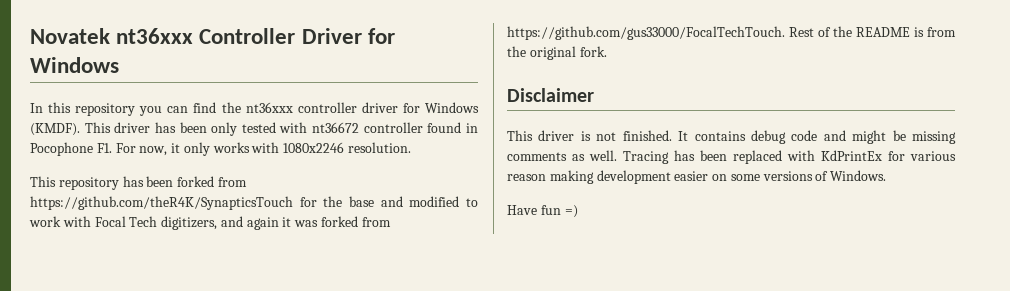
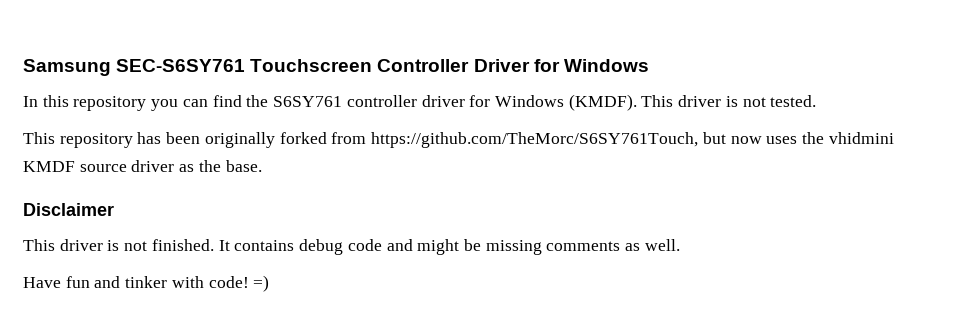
- Novatek nt36xxx Controller Driver for Windows
+ Samsung SEC-S6SY761 Touchscreen Controller Driver for Windows
- In this repository you can find the nt36xxx controller driver for Windows (KMDF).
+ In this repository you can find the S6SY761 controller driver for Windows (KMDF).
- This driver has been only tested with nt36672 controller found in Pocophone F1. For now, it only works with 1080x2246 resolution.
+ This driver is not tested.
- This repository has been forked from https://github.com/theR4K/SynapticsTouch for the base and modified to work with Focal Tech digitizers, and again it was forked from https://github.com/gus33000/FocalTechTouch. Rest of the README is from the original fork.
+ This repository has been originally forked from https://github.com/TheMorc/S6SY761Touch, but now uses the vhidmini KMDF source driver as the base.
- It contains debug code and might be missing comments as well. Tracing has been replaced with KdPrintEx for various reason making development easier on some versions of Windows.
- Have fun =)
+ It contains debug code and might be missing comments as well.
+ Have fun and tinker with code! =)

